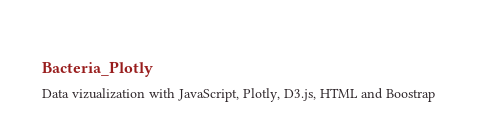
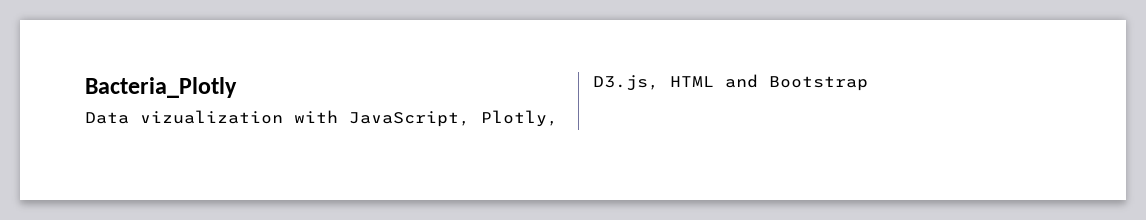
- Data vizualization with JavaScript, Plotly, D3.js, HTML and Boostrap
+ Data vizualization with JavaScript, Plotly, D3.js, HTML and Bootstrap

